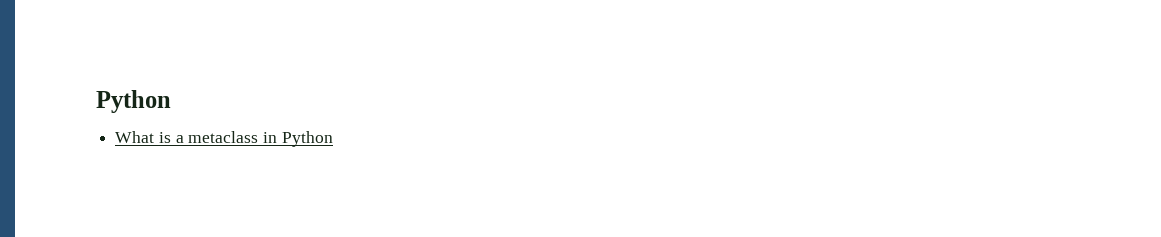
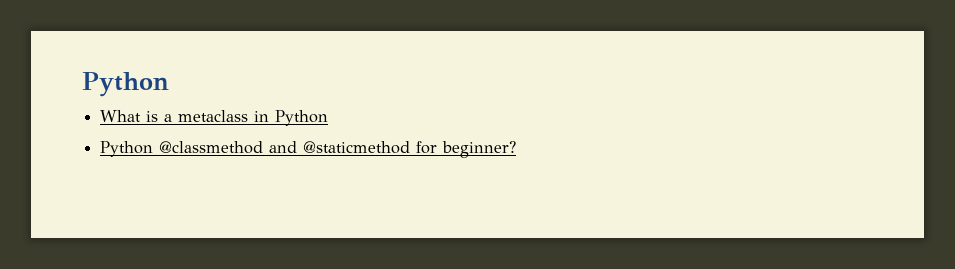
+ Python @classmethod and @staticmethod for beginner?

